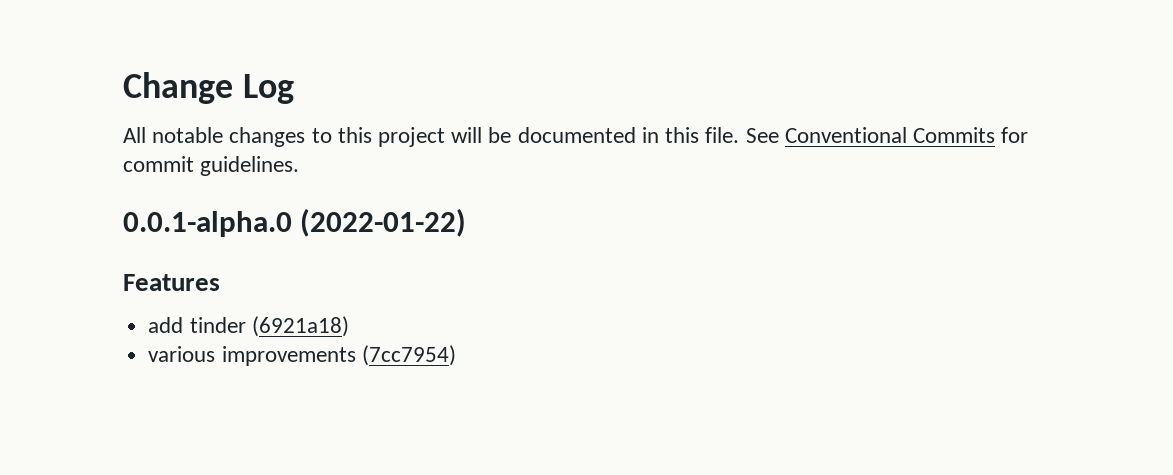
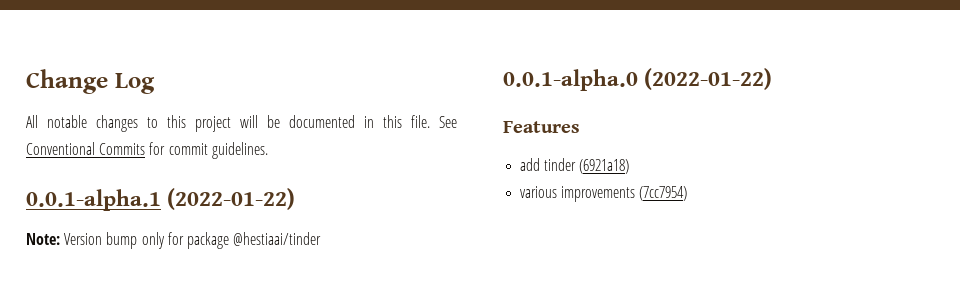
+ 0.0.1-alpha.1 (2022-01-22)
+ Note: Version bump only for package @hestiaai/tinder

